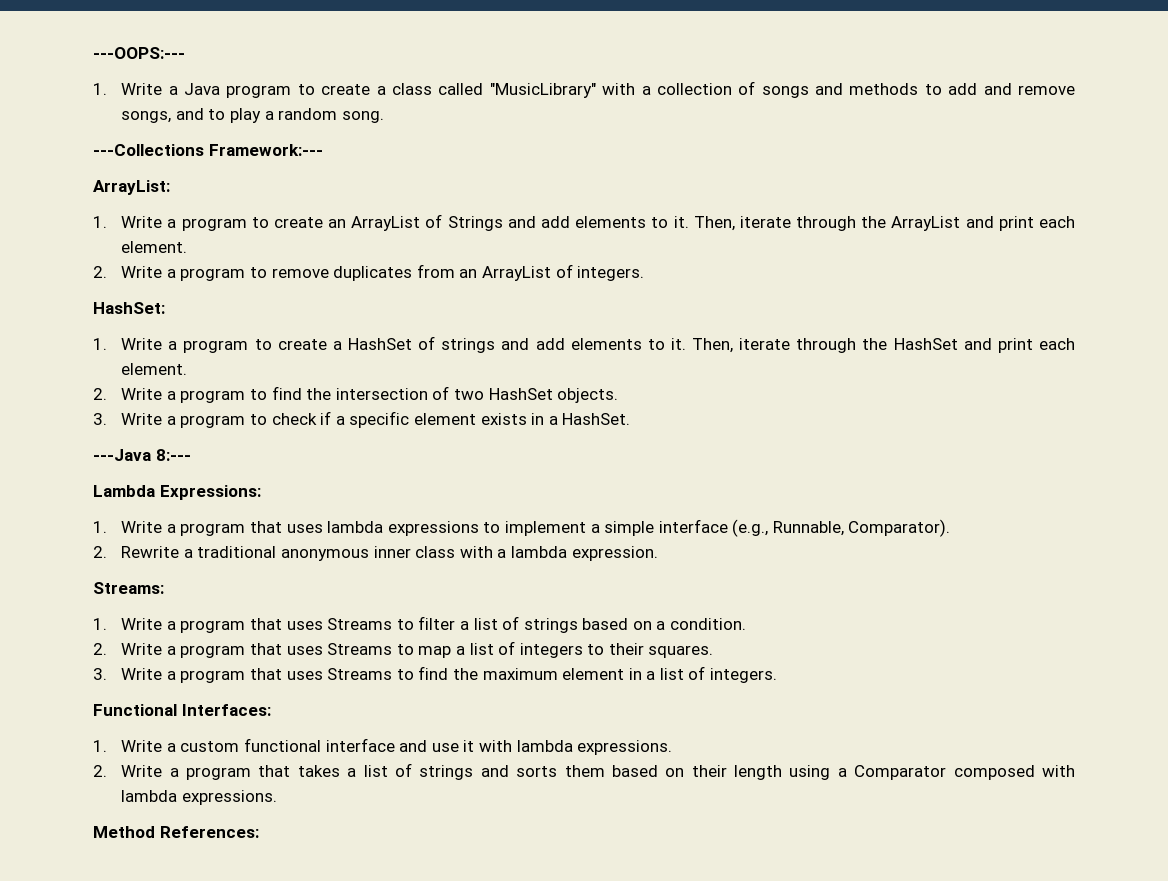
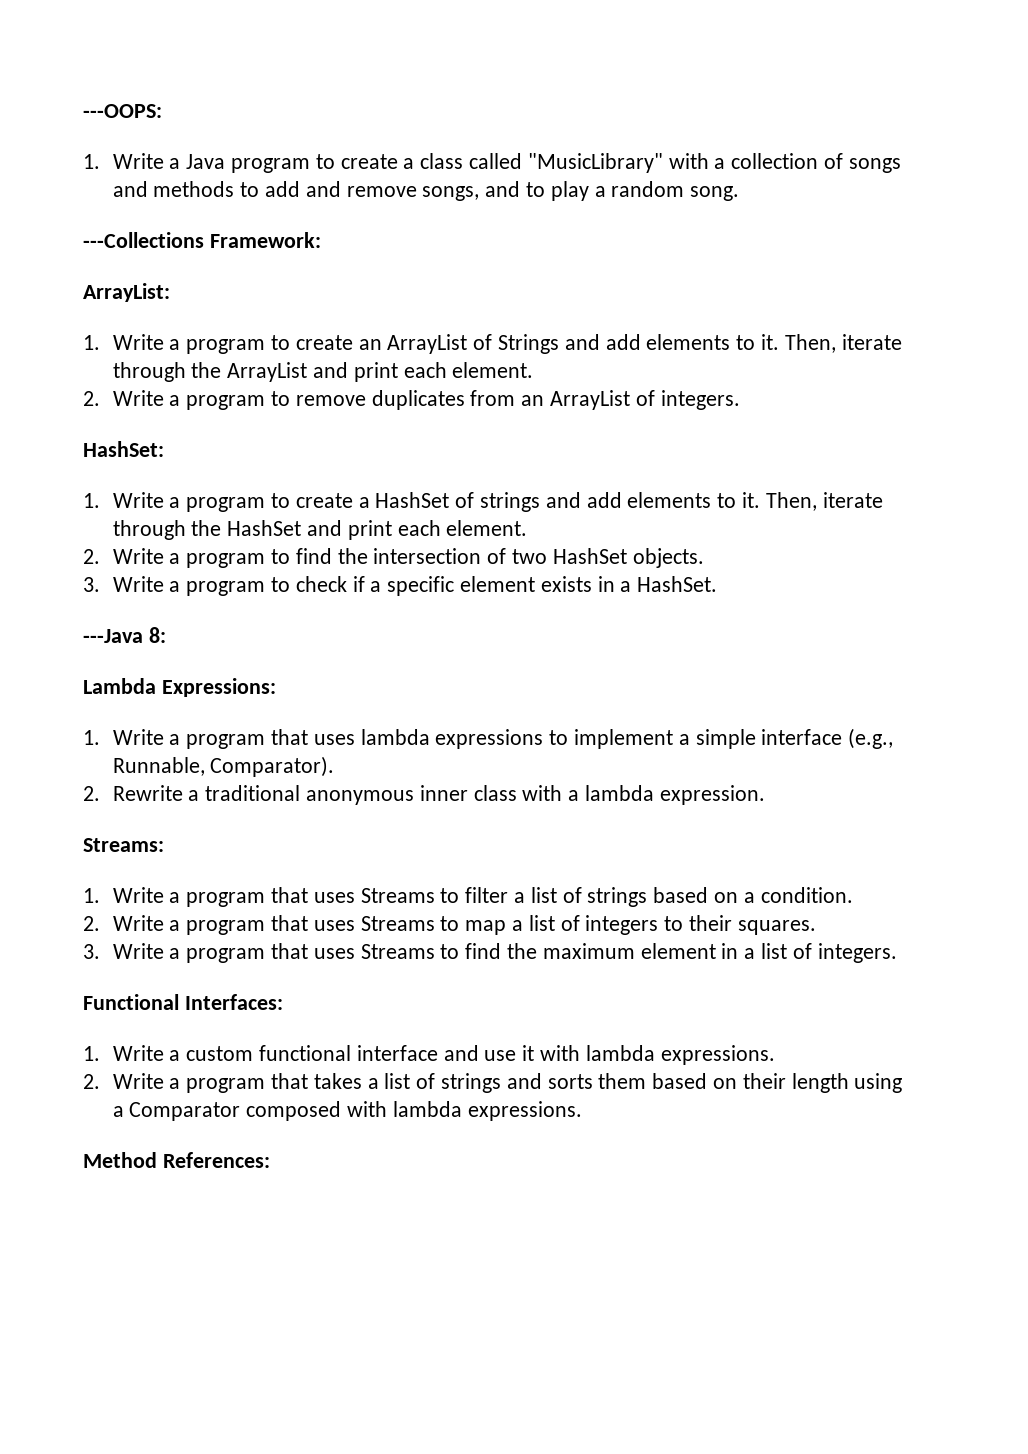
- ---OOPS:---
+ ---OOPS:
- ---Collections Framework:---
+ ---Collections Framework:
- ---Java 8:---
+ ---Java 8:

